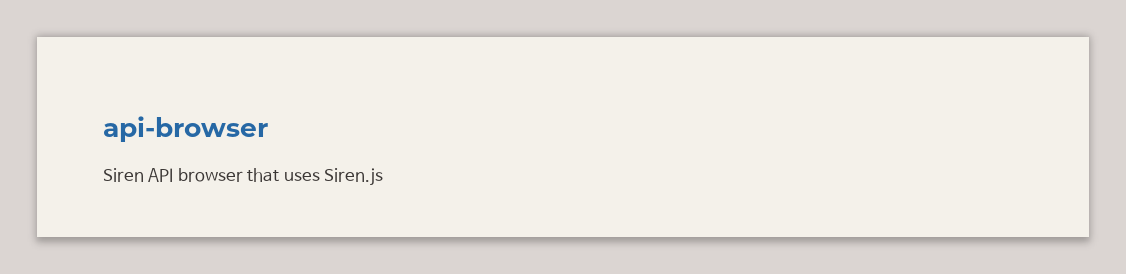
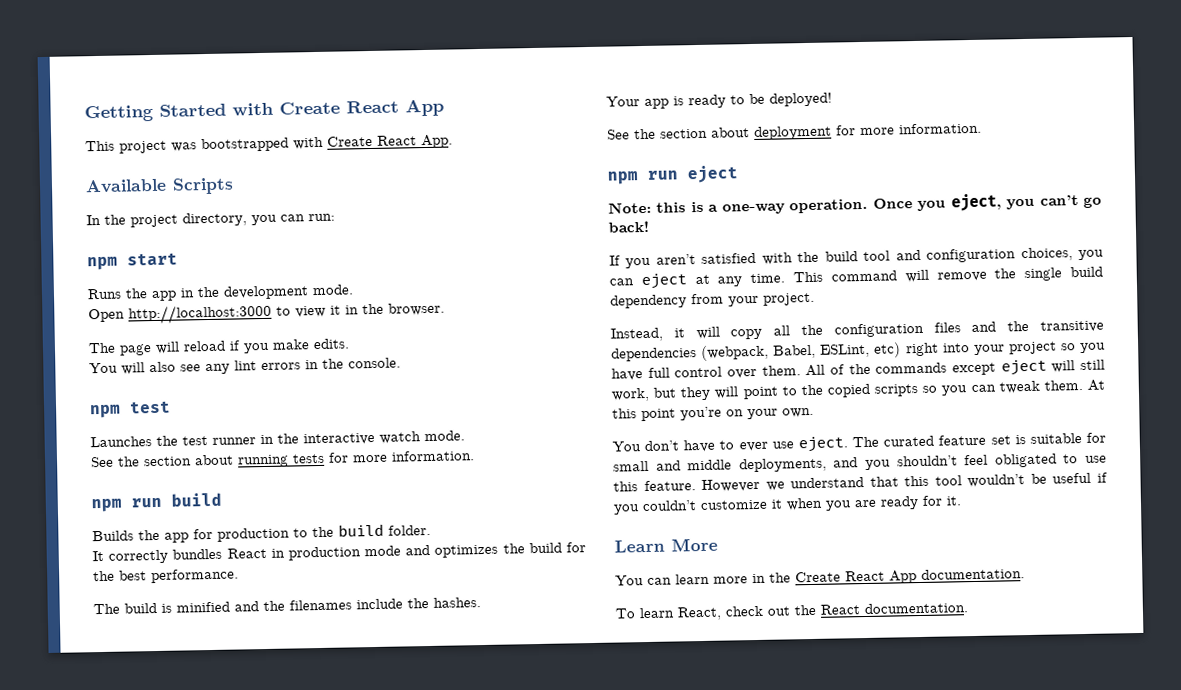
- api-browser
- Siren API browser that uses Siren.js
+ Getting Started with Create React App
+ This project was bootstrapped with Create React App.
+ Available Scripts
+ In the project directory, you can run:
+ npm start
+ Runs the app in the development mode.
+ Open http://localhost:3000 to view it in the browser.
+ The page will reload if you make edits.
+ You will also see any lint errors in the console.
+ npm test
+ Launches the test runner in the interactive watch mode.
+ See the section about running tests for more information.
+ npm run build
+ Builds the app for production to the build folder.
+ It correctly bundles React in production mode and optimizes the build for the best performance.
+ The build is minified and the filenames include the hashes.
+ Your app is ready to be deployed!
+ See the section about deployment for more information.
+ npm run eject
+ Note: this is a one-way operation. Once you eject, you can’t go back!
+ If you aren’t satisfied with the build tool and configuration choices, you can eject at any time. This command will remove the single build dependency from your project.
+ Instead, it will copy all the configuration files and the transitive dependencies (webpack, Babel, ESLint, etc) right into your project so you have full control over them. All of the commands except eject will still work, but they will point to the copied scripts so you can tweak them. At this point you’re on your own.
+ You don’t have to ever use eject. The curated feature set is suitable for small and middle deployments, and you shouldn’t feel obligated to use this feature. However we understand that this tool wouldn’t be useful if you couldn’t customize it when you are ready for it.
+ Learn More
+ You can learn more in the Create React App documentation.
+ To learn React, check out the React documentation.

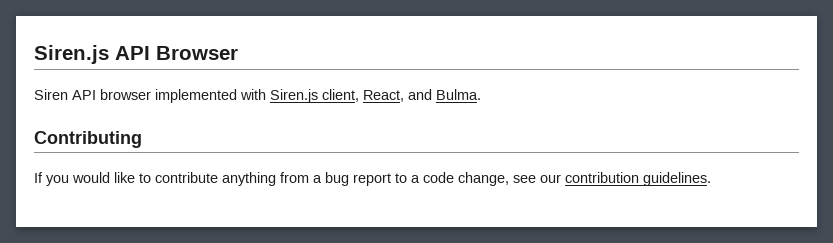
- Getting Started with Create React App
- This project was bootstrapped with Create React App.
- Available Scripts
- In the project directory, you can run:
- npm start
- Runs the app in the development mode.
- Open http://localhost:3000 to view it in the browser.
- The page will reload if you make edits.
- You will also see any lint errors in the console.
- npm test
- Launches the test runner in the interactive watch mode.
- See the section about running tests for more information.
- npm run build
- Builds the app for production to the build folder.
- It correctly bundles React in production mode and optimizes the build for the best performance.
- The build is minified and the filenames include the hashes.
- Your app is ready to be deployed!
- See the section about deployment for more information.
- npm run eject
- Note: this is a one-way operation. Once you eject, you can’t go back!
- If you aren’t satisfied with the build tool and configuration choices, you can eject at any time. This command will remove the single build dependency from your project.
- Instead, it will copy all the configuration files and the transitive dependencies (webpack, Babel, ESLint, etc) right into your project so you have full control over them. All of the commands except eject will still work, but they will point to the copied scripts so you can tweak them. At this point you’re on your own.
- You don’t have to ever use eject. The curated feature set is suitable for small and middle deployments, and you shouldn’t feel obligated to use this feature. However we understand that this tool wouldn’t be useful if you couldn’t customize it when you are ready for it.
- Learn More
- You can learn more in the Create React App documentation.
- To learn React, check out the React documentation.
+ Siren.js API Browser
+ Siren API browser implemented with Siren.js client, React, and Bulma.
+ Contributing
+ If you would like to contribute anything from a bug report to a code change, see our contribution guidelines.

